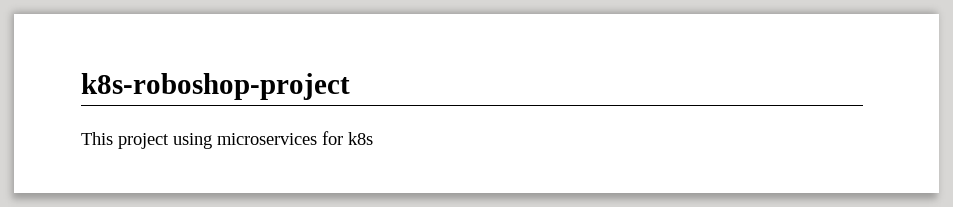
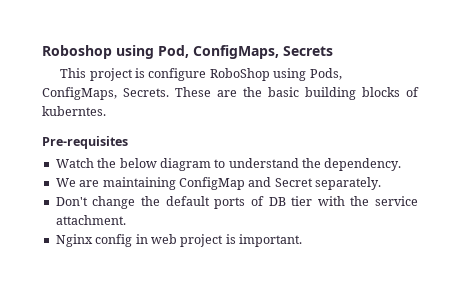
- k8s-roboshop-project
- This project using microservices for k8s
+ Roboshop using Pod, ConfigMaps, Secrets
+ This project is configure RoboShop using Pods, ConfigMaps, Secrets. These are the basic building blocks of kuberntes.
+ Pre-requisites
+ Watch the below diagram to understand the dependency.
+ We are maintaining ConfigMap and Secret separately.
+ Don't change the default ports of DB tier with the service attachment.
+ Nginx config in web project is important.

